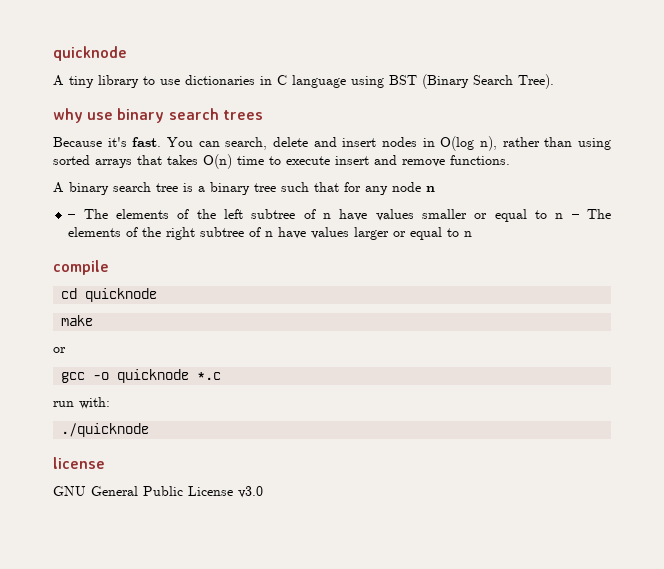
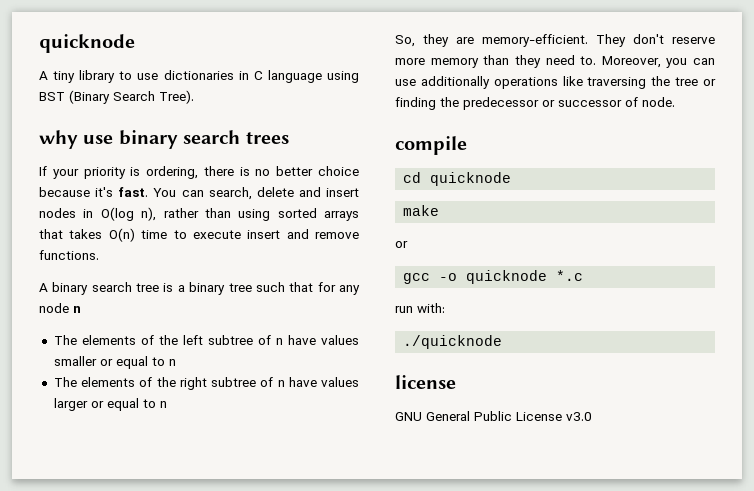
- Because it's fast.
+ If your priority is ordering, there is no better choice because it's fast.
- – The elements of the left subtree of n have values smaller or equal to n – The elements of the right subtree of n have values larger or equal to n
+ The elements of the left subtree of n have values smaller or equal to n
+ The elements of the right subtree of n have values larger or equal to n
+ So, they are memory-efficient. They don't reserve more memory than they need to. Moreover, you can use additionally operations like traversing the tree or finding the predecessor or successor of node.

